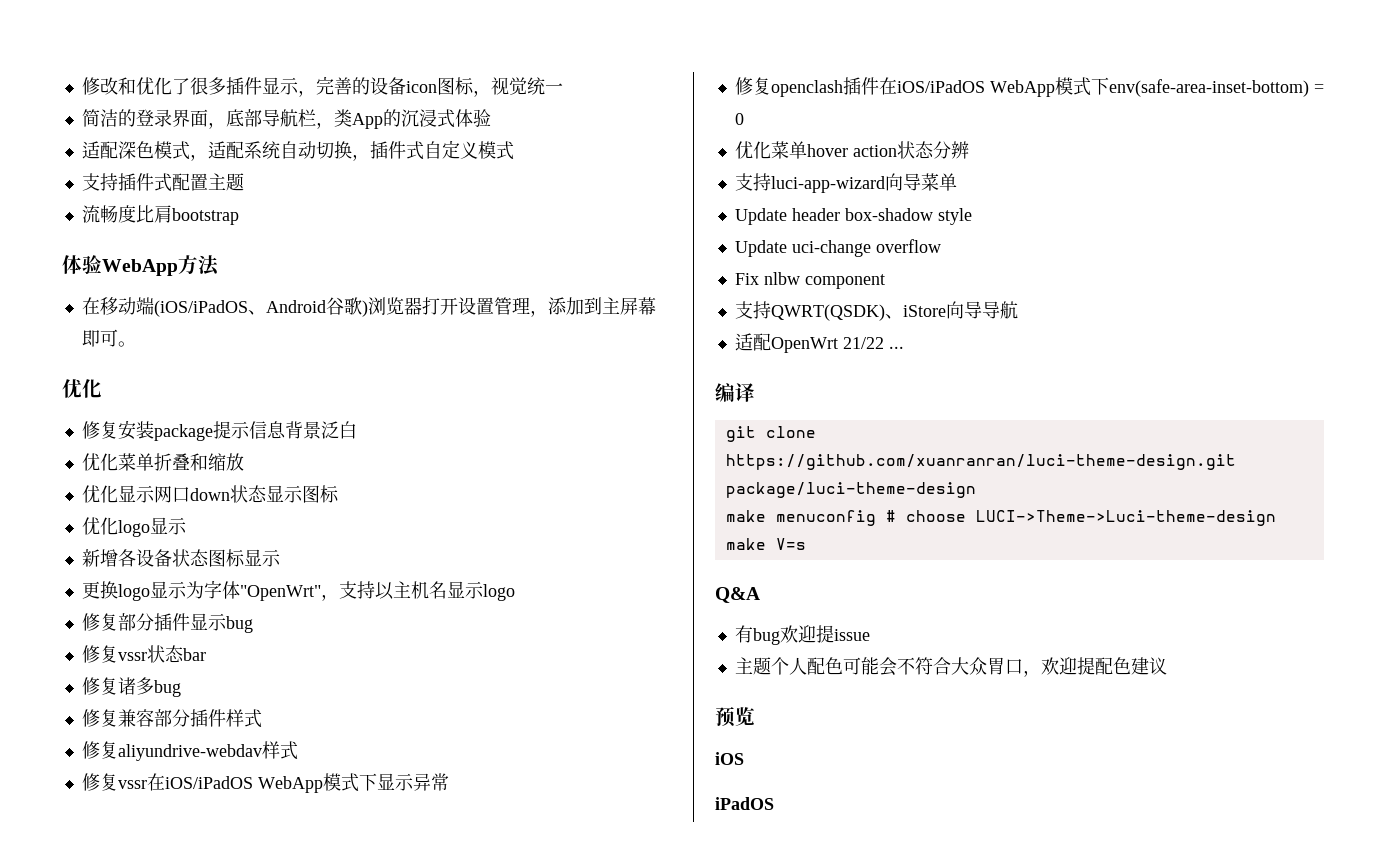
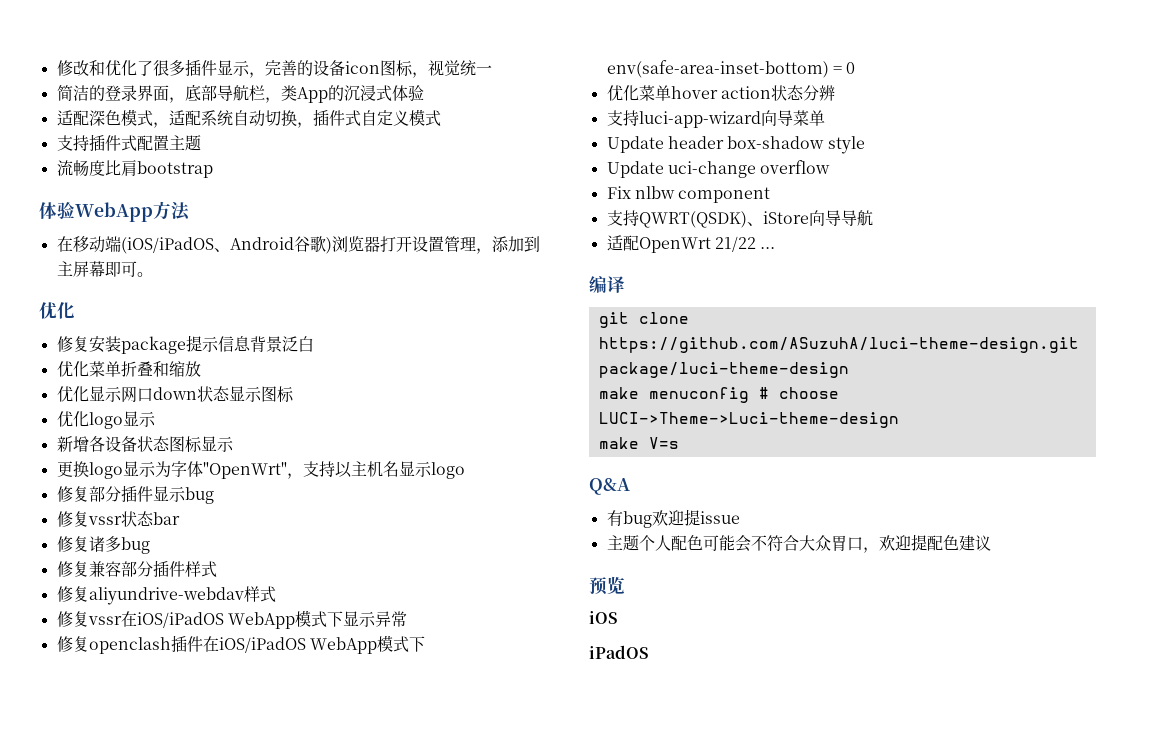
- git clone https://github.com/xuanranran/luci-theme-design.git package/luci-theme-design
+ git clone https://github.com/ASuzuhA/luci-theme-design.git package/luci-theme-design

